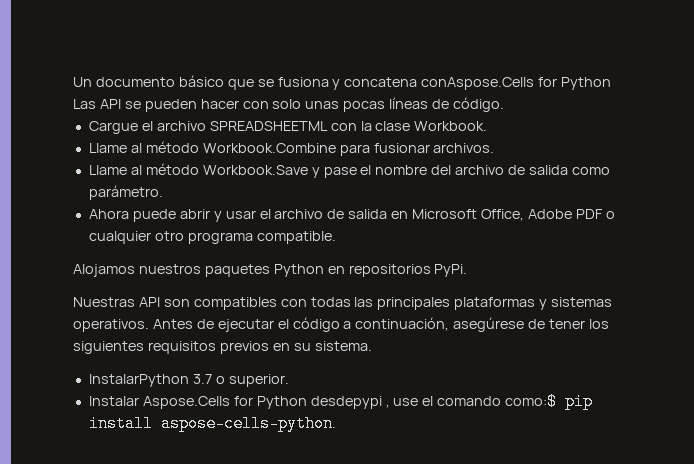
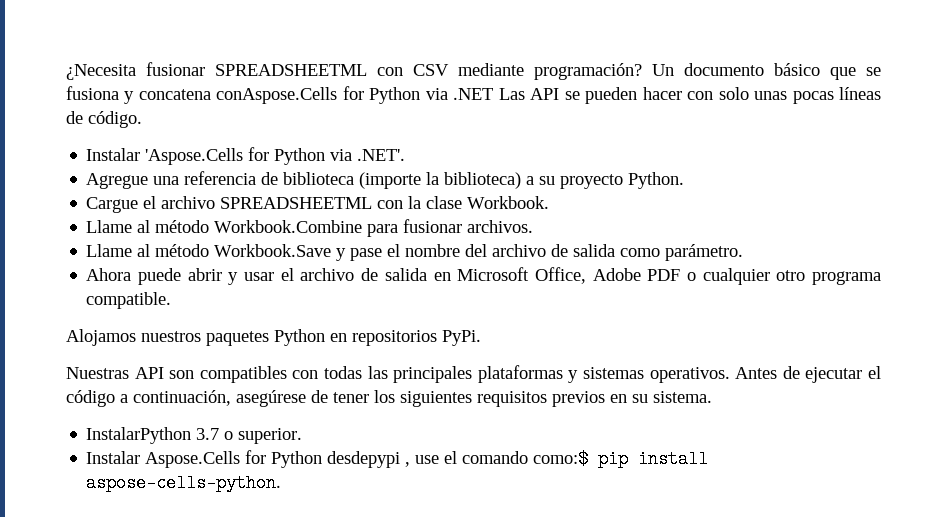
+ ¿Necesita fusionar SPREADSHEETML con CSV mediante programación?
- Un documento básico que se fusiona y concatena conAspose.Cells for Python Las API se pueden hacer con solo unas pocas líneas de código.
+ Un documento básico que se fusiona y concatena conAspose.Cells for Python via .NET Las API se pueden hacer con solo unas pocas líneas de código.
+ Instalar 'Aspose.Cells for Python via .NET'.
+ Agregue una referencia de biblioteca (importe la biblioteca) a su proyecto Python.

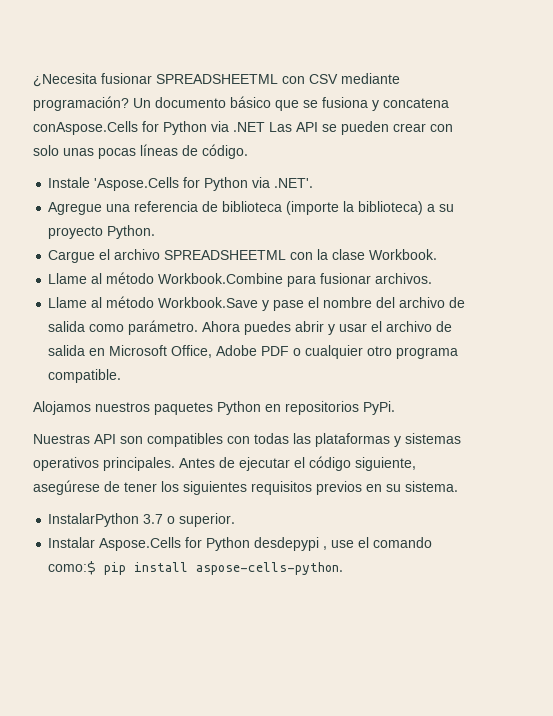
- Un documento básico que se fusiona y concatena conAspose.Cells for Python via .NET Las API se pueden hacer con solo unas pocas líneas de código.
+ Un documento básico que se fusiona y concatena conAspose.Cells for Python via .NET Las API se pueden crear con solo unas pocas líneas de código.
- Instalar 'Aspose.Cells for Python via .NET'.
+ Instale 'Aspose.Cells for Python via .NET'.
- Llame al método Workbook.Save y pase el nombre del archivo de salida como parámetro.
- Ahora puede abrir y usar el archivo de salida en Microsoft Office, Adobe PDF o cualquier otro programa compatible.
+ Llame al método Workbook.Save y pase el nombre del archivo de salida como parámetro. Ahora puedes abrir y usar el archivo de salida en Microsoft Office, Adobe PDF o cualquier otro programa compatible.
- Nuestras API son compatibles con todas las principales plataformas y sistemas operativos.
+ Nuestras API son compatibles con todas las plataformas y sistemas operativos principales.
- Antes de ejecutar el código a continuación, asegúrese de tener los siguientes requisitos previos en su sistema.
+ Antes de ejecutar el código siguiente, asegúrese de tener los siguientes requisitos previos en su sistema.

